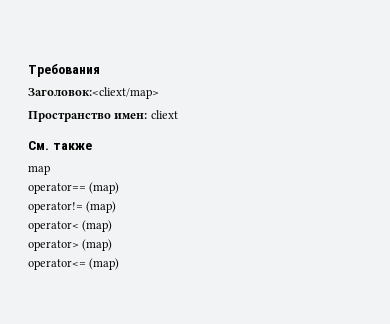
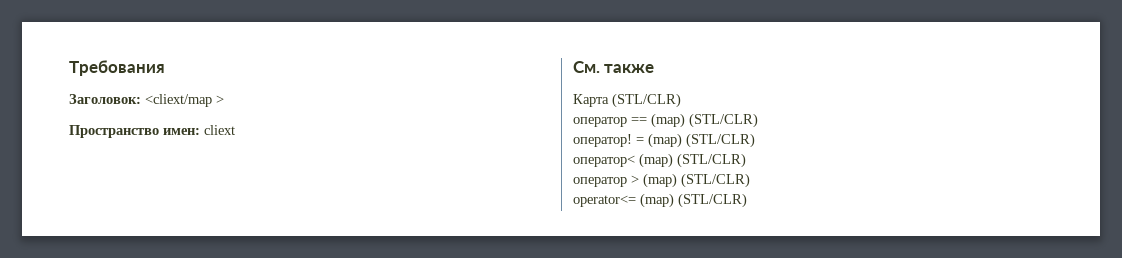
- Заголовок:<cliext/map>
+ Заголовок: <cliext/map >
- map
- operator== (map)
- operator!= (map)
- operator< (map)
- operator> (map)
+ Карта (STL/CLR)
+ оператор == (map) (STL/CLR)
+ оператор! = (map) (STL/CLR)
+ оператор< (map) (STL/CLR)
+ оператор > (map) (STL/CLR)
- operator<= (map)
+ operator<= (map) (STL/CLR)

